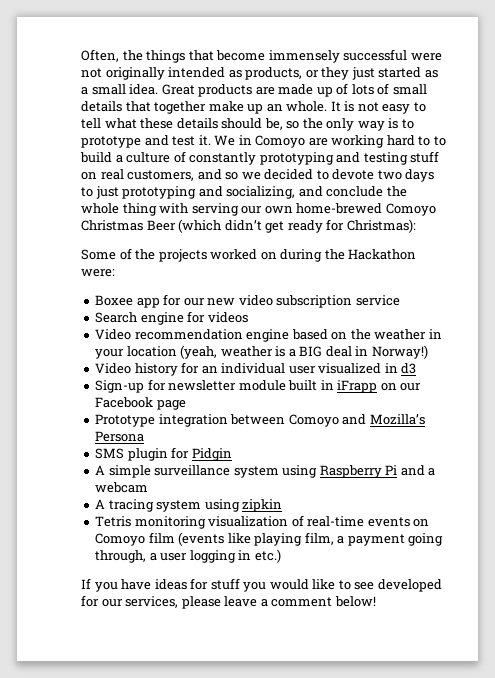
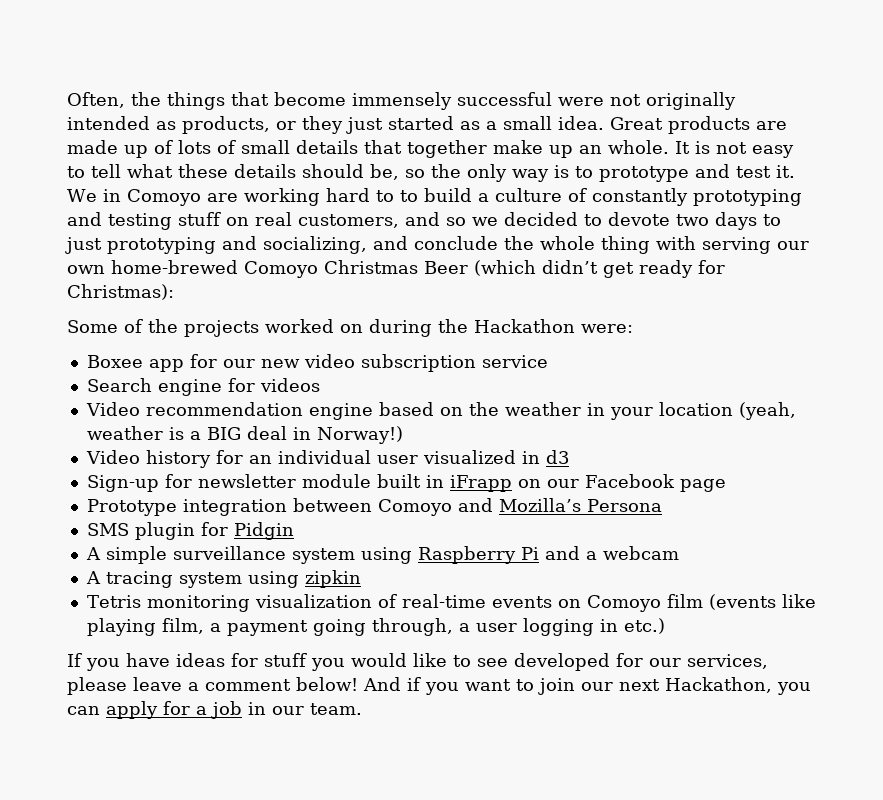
+ And if you want to join our next Hackathon, you can apply for a job in our team.

